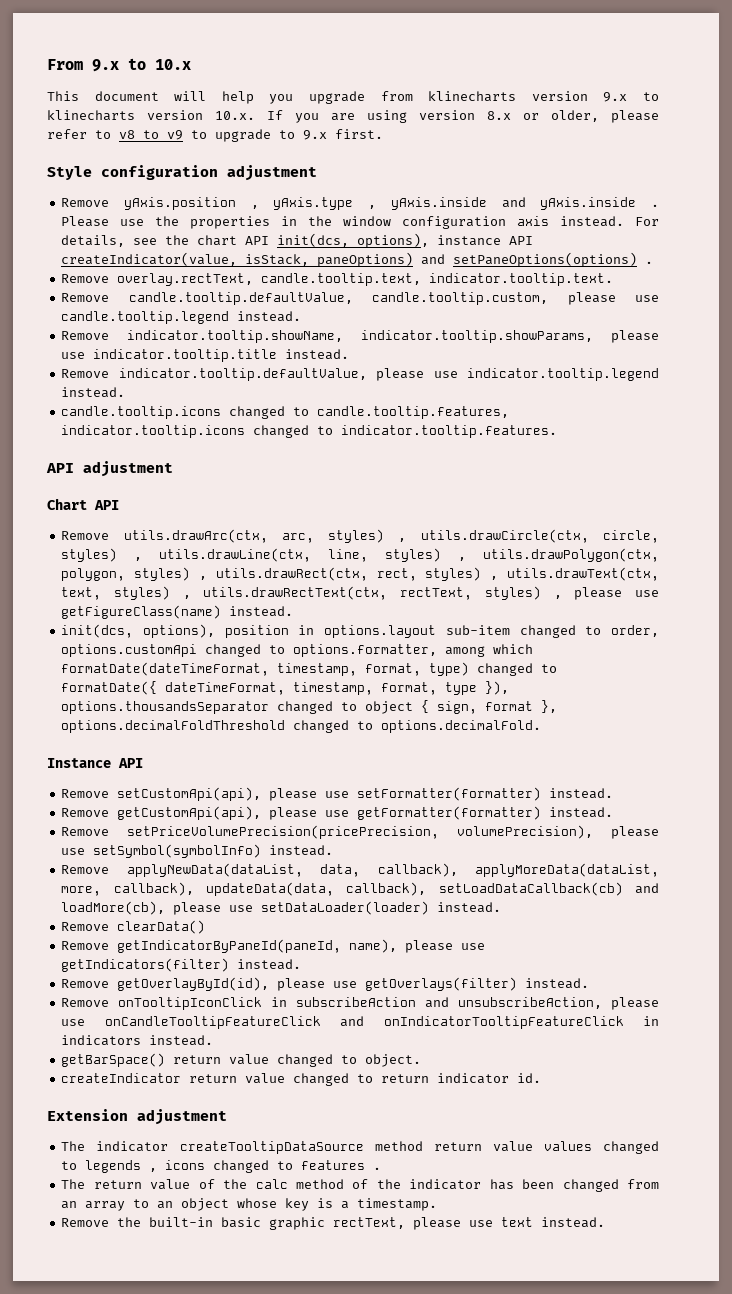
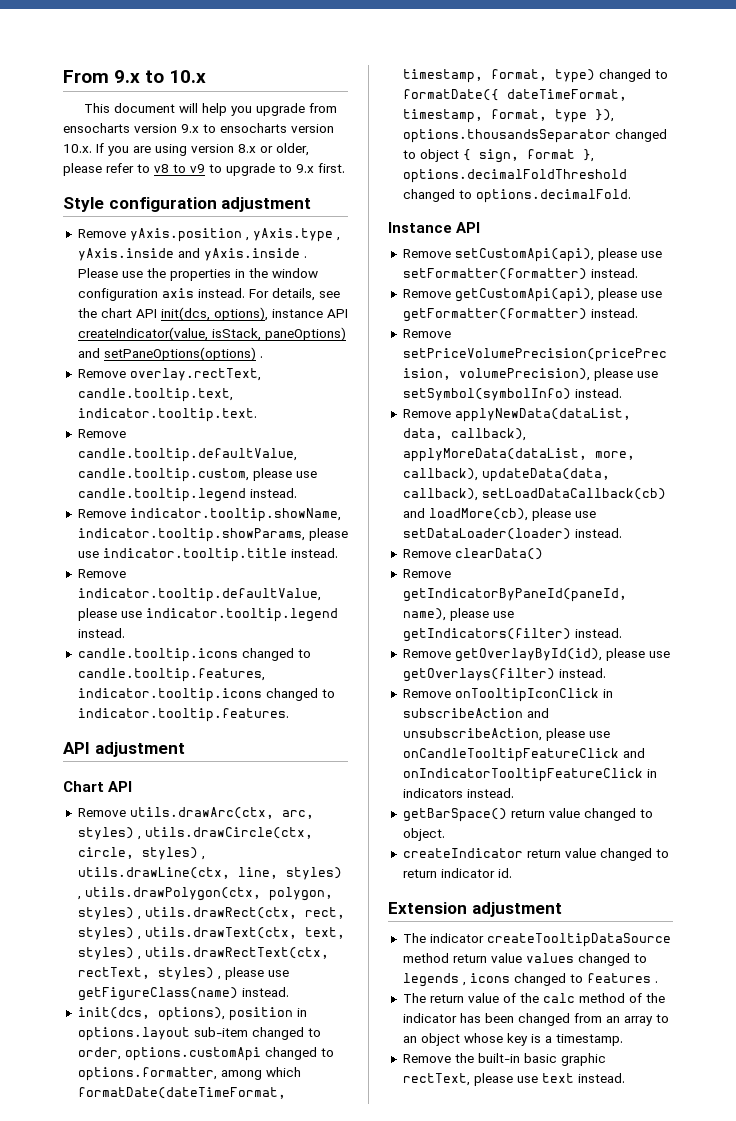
- This document will help you upgrade from klinecharts version 9.x to klinecharts version 10.x. If you are using version 8.x or older, please refer to v8 to v9 to upgrade to 9.x first.
+ This document will help you upgrade from ensocharts version 9.x to ensocharts version 10.x. If you are using version 8.x or older, please refer to v8 to v9 to upgrade to 9.x first.

